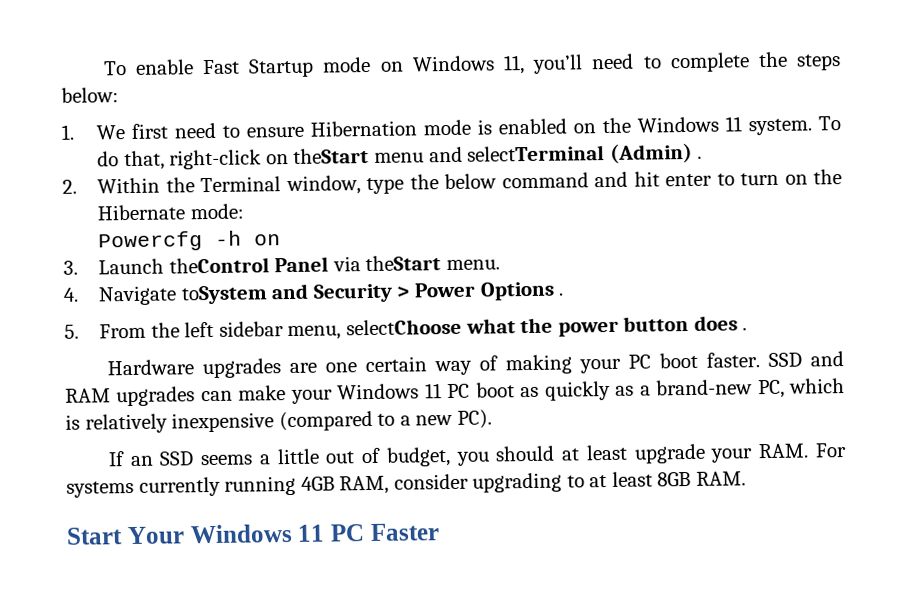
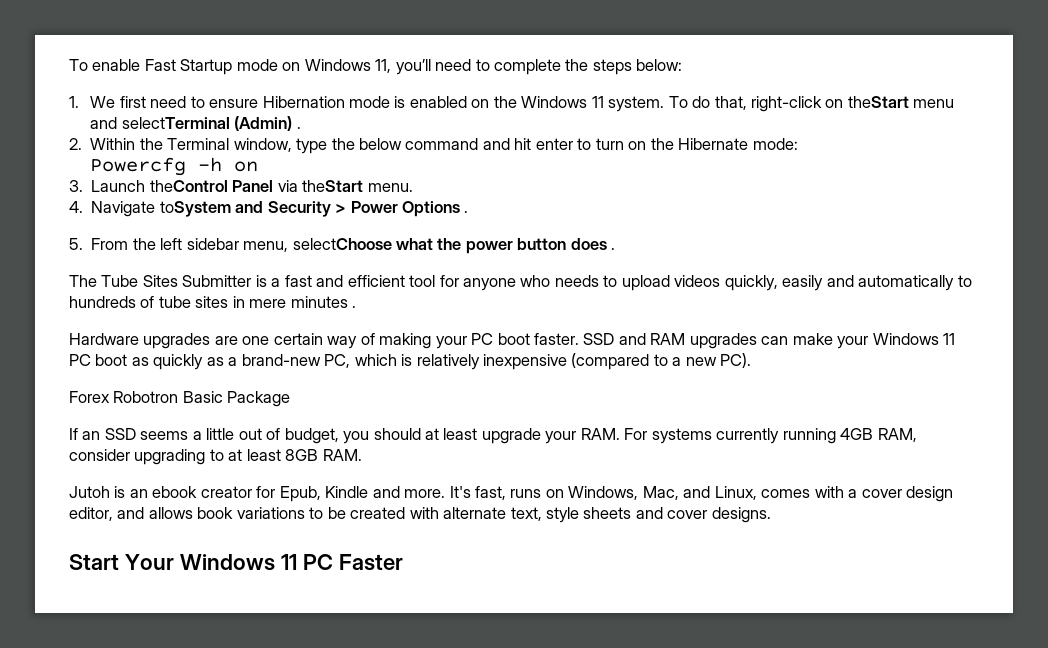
+ The Tube Sites Submitter is a fast and efficient tool for anyone who needs to upload videos quickly, easily and automatically to hundreds of tube sites in mere minutes .
+ Forex Robotron Basic Package
+ Jutoh is an ebook creator for Epub, Kindle and more. It's fast, runs on Windows, Mac, and Linux, comes with a cover design editor, and allows book variations to be created with alternate text, style sheets and cover designs.

